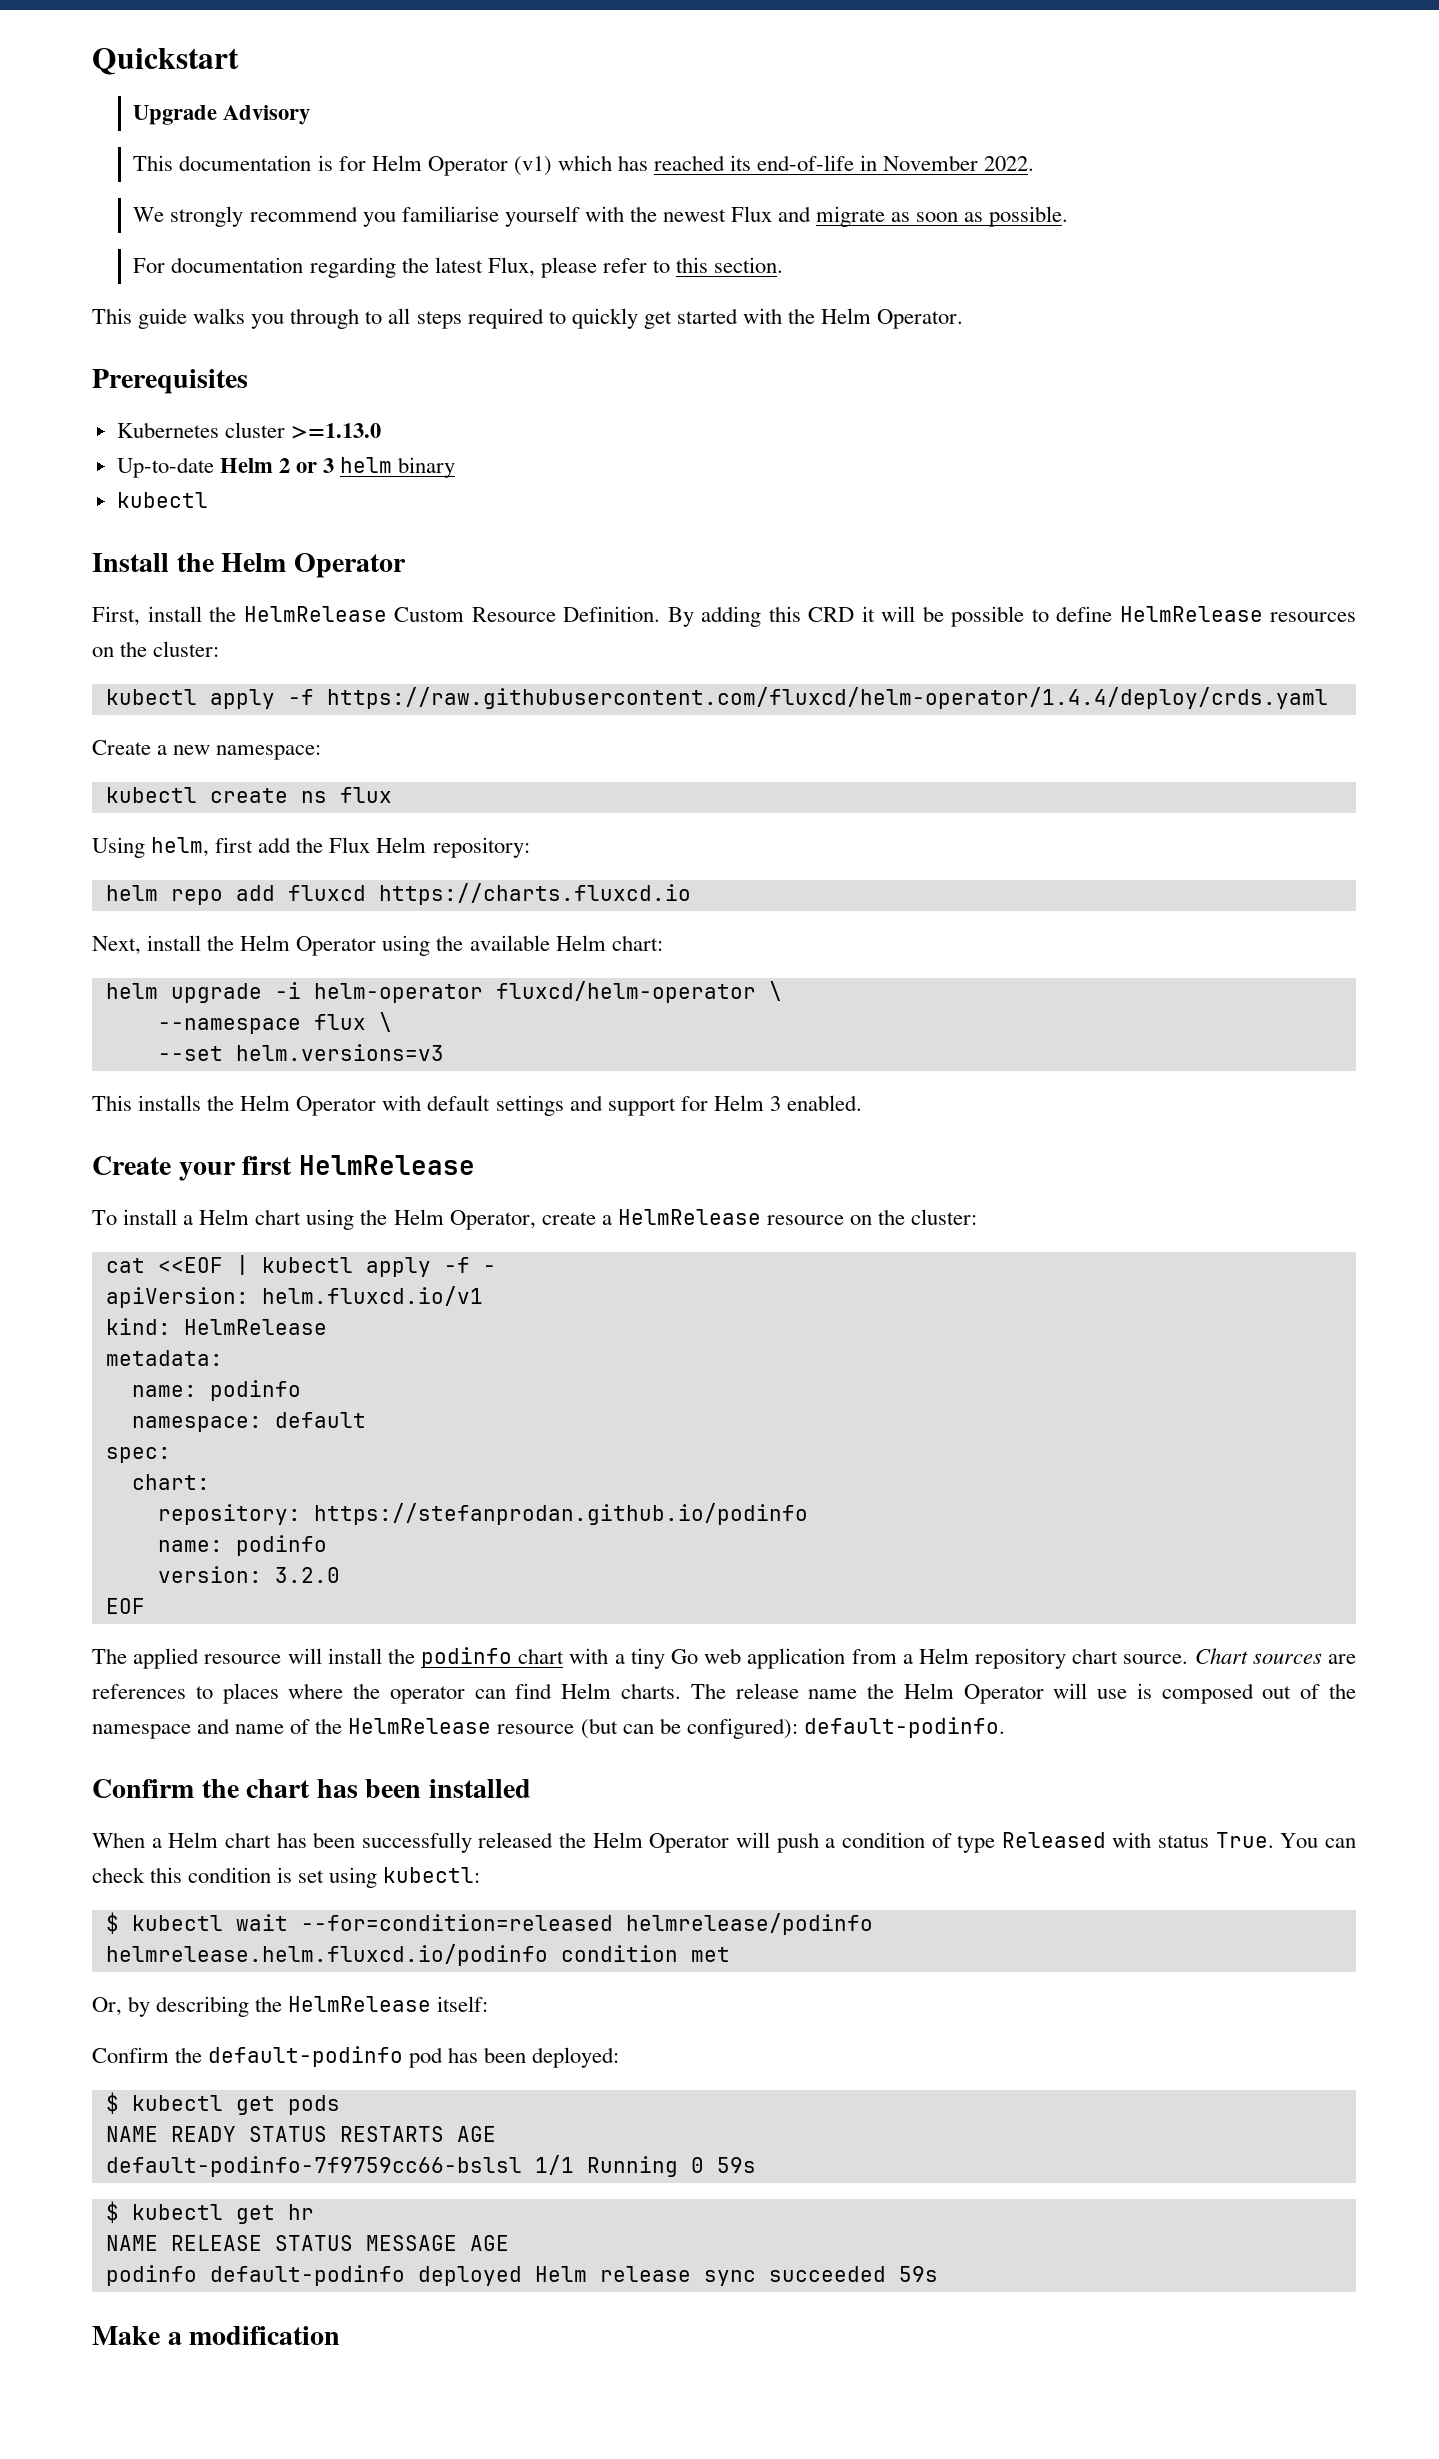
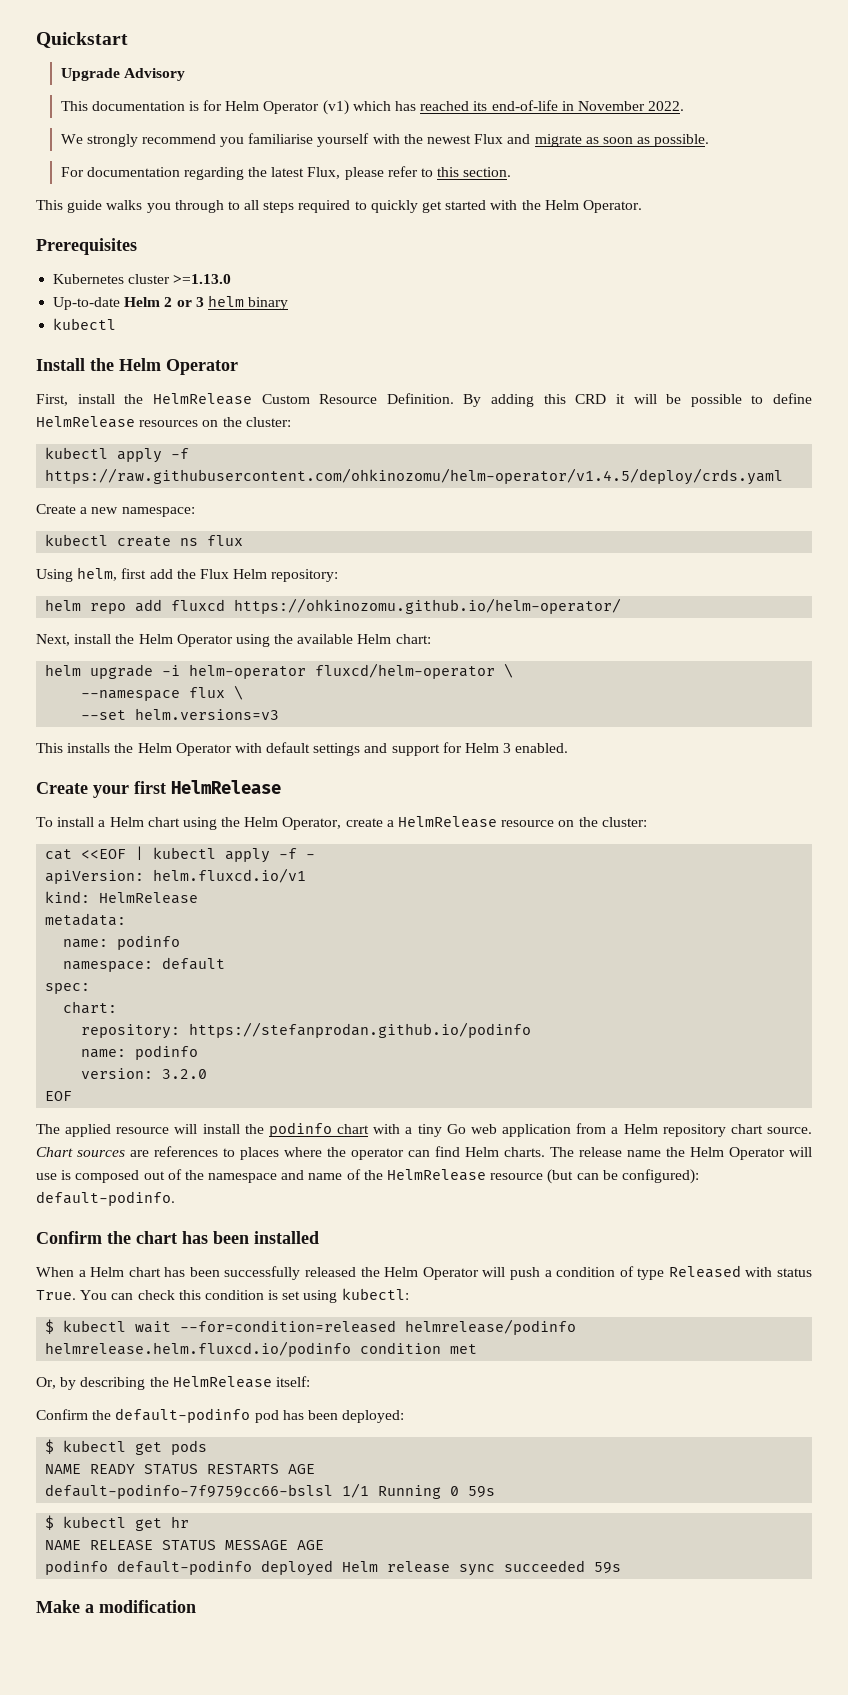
- kubectl apply -f https://raw.githubusercontent.com/fluxcd/helm-operator/1.4.4/deploy/crds.yaml
+ kubectl apply -f https://raw.githubusercontent.com/ohkinozomu/helm-operator/v1.4.5/deploy/crds.yaml
- helm repo add fluxcd https://charts.fluxcd.io
+ helm repo add fluxcd https://ohkinozomu.github.io/helm-operator/

